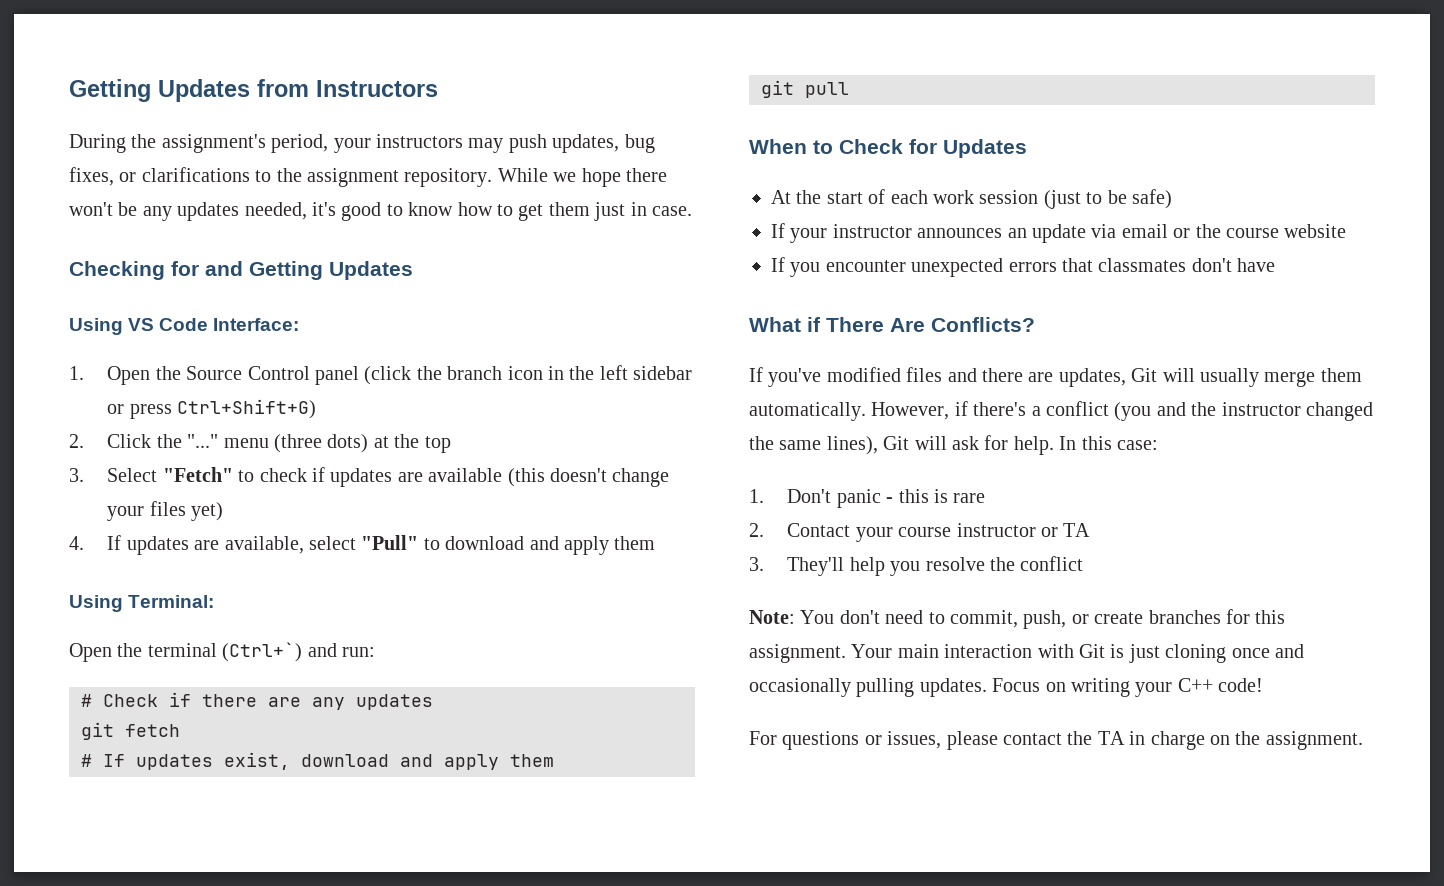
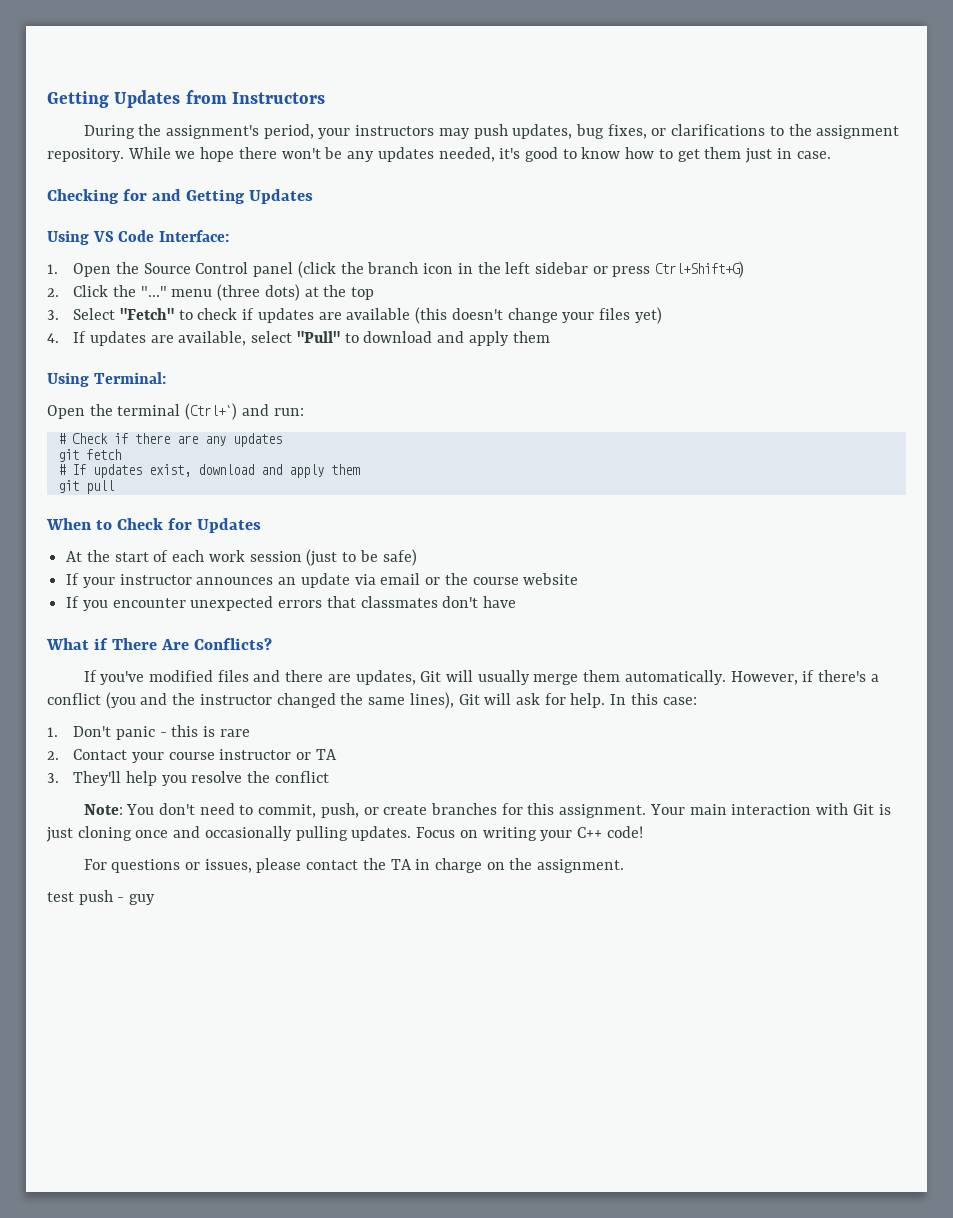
+ test push - guy

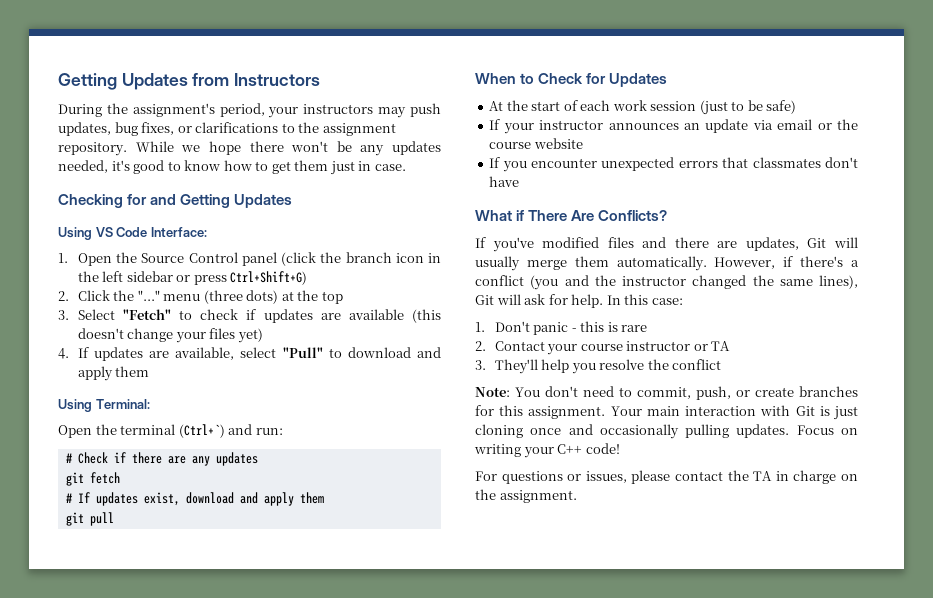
- test push - guy

